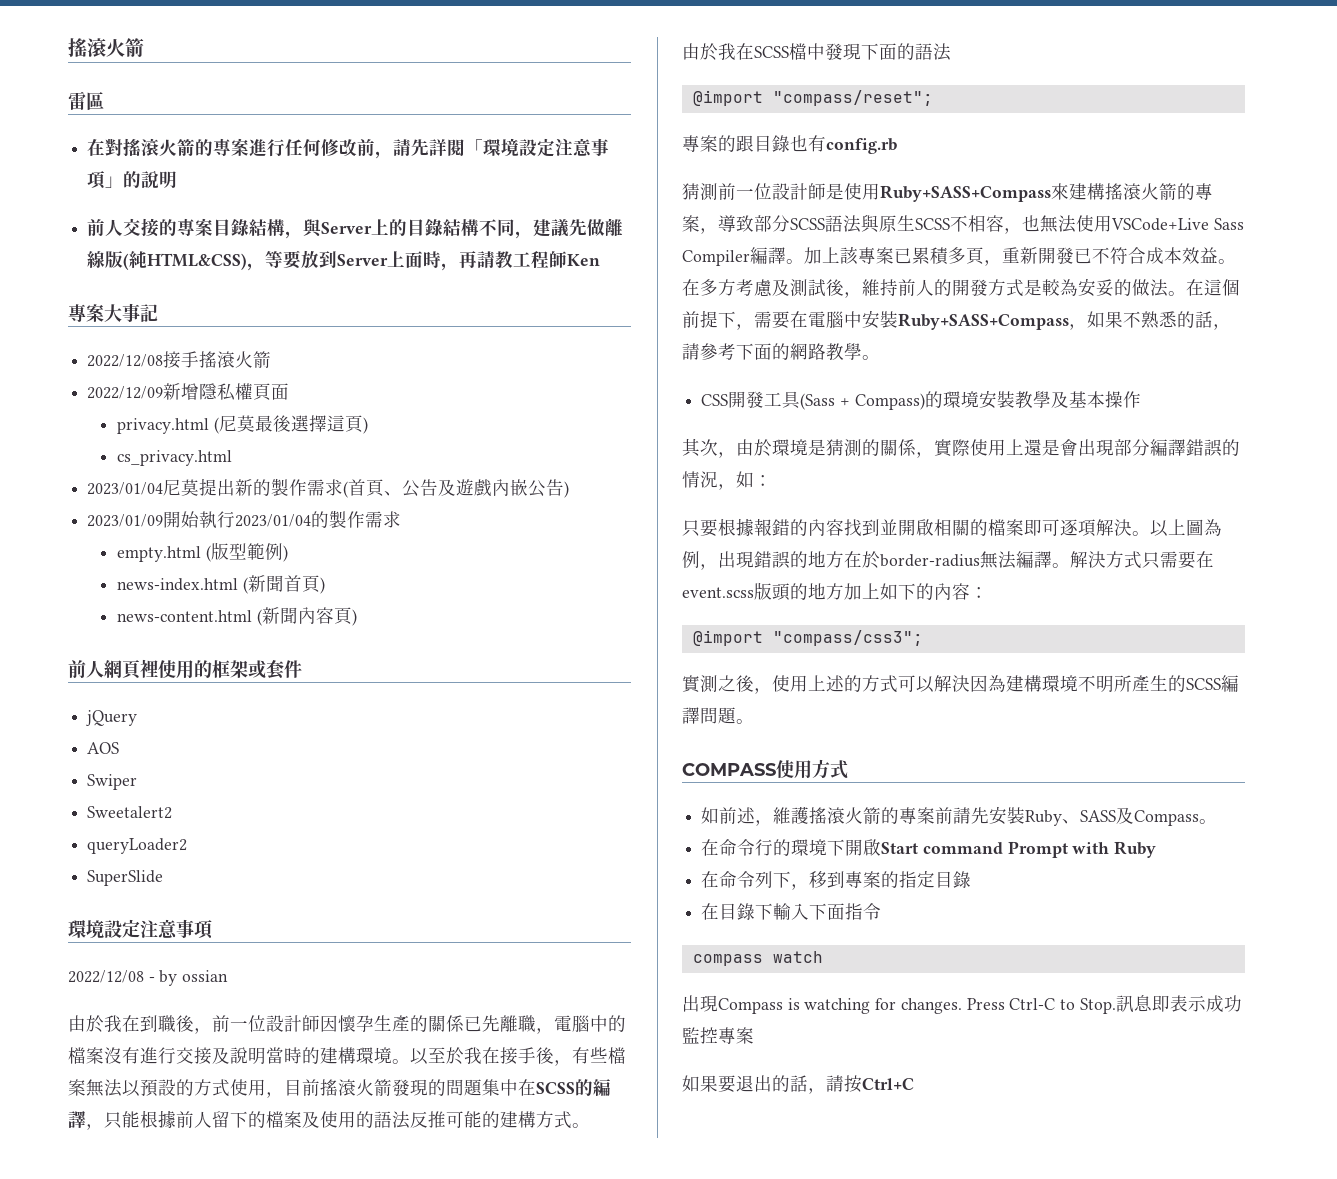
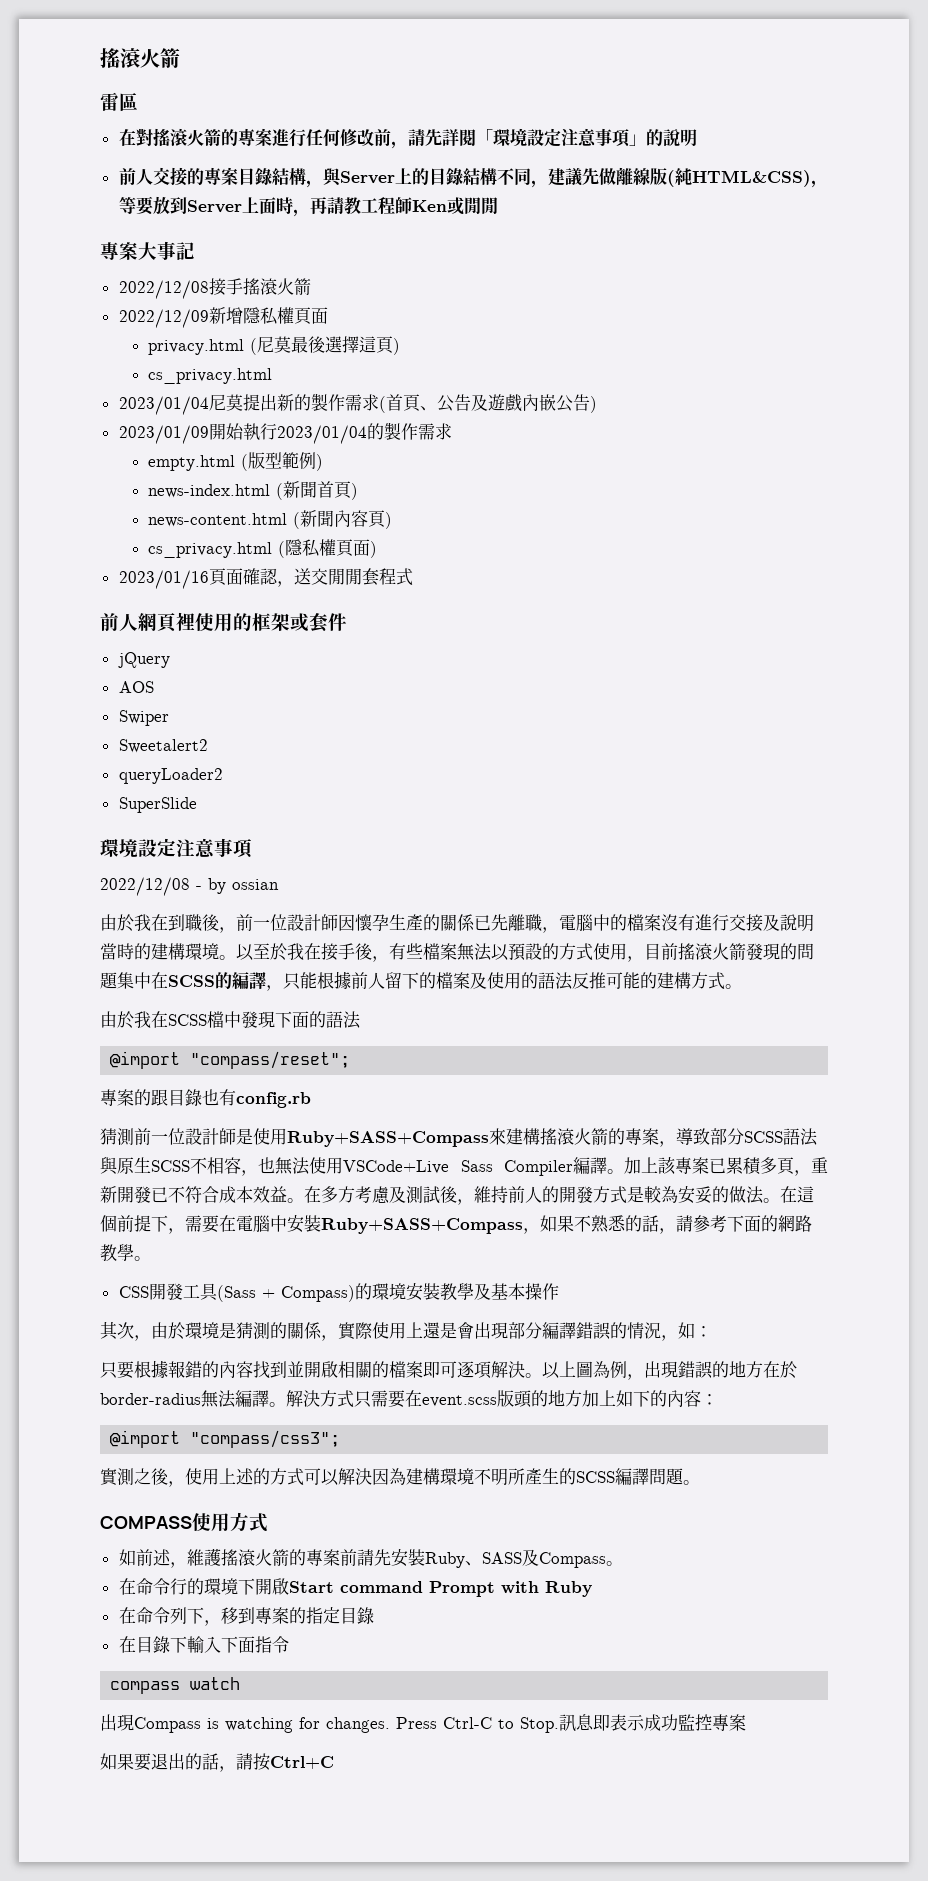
- 前人交接的專案目錄結構，與Server上的目錄結構不同，建議先做離線版(純HTML&CSS)，等要放到Server上面時，再請教工程師Ken
+ 前人交接的專案目錄結構，與Server上的目錄結構不同，建議先做離線版(純HTML&CSS)，等要放到Server上面時，再請教工程師Ken或閒閒
+ cs_privacy.html (隱私權頁面)
+ 2023/01/16頁面確認，送交閒閒套程式

